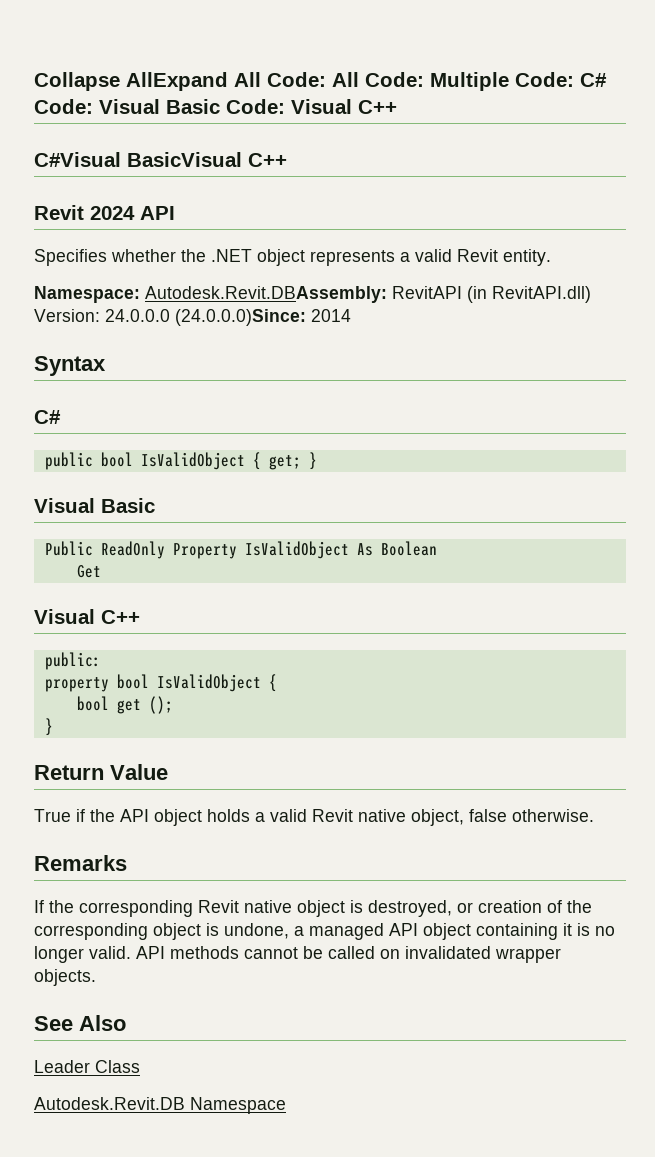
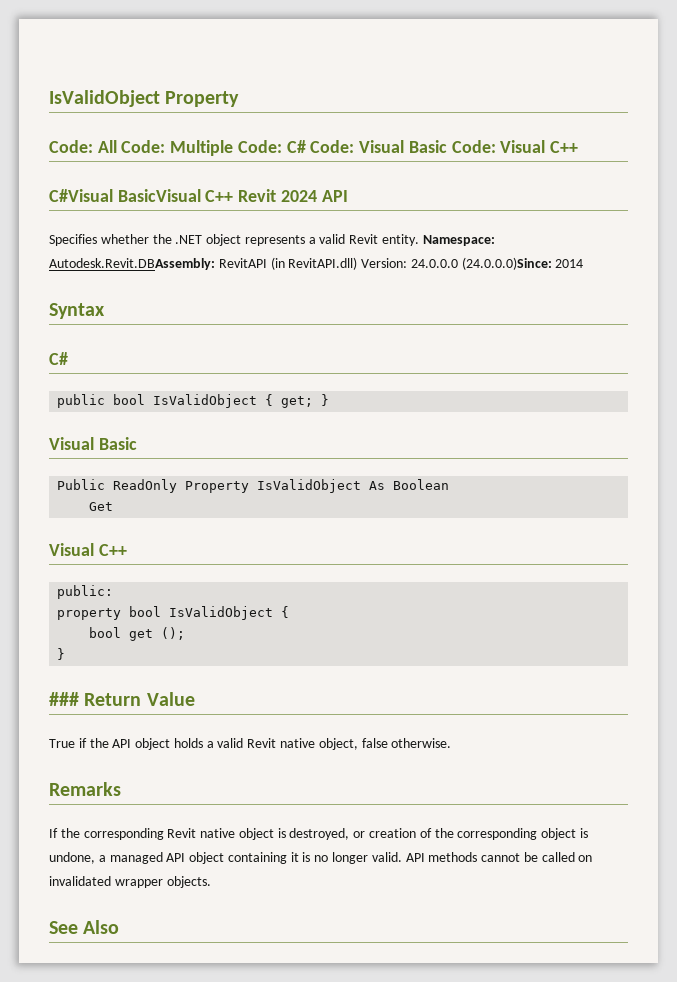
- Collapse AllExpand All Code: All Code: Multiple Code: C# Code: Visual Basic Code: Visual C++
+ IsValidObject Property
+ Code: All Code: Multiple Code: C# Code: Visual Basic Code: Visual C++
- C#Visual BasicVisual C++
- Revit 2024 API
+ C#Visual BasicVisual C++ Revit 2024 API
- Specifies whether the .NET object represents a valid Revit entity.
- Namespace: Autodesk.Revit.DBAssembly: RevitAPI (in RevitAPI.dll) Version: 24.0.0.0 (24.0.0.0)Since: 2014
+ Specifies whether the .NET object represents a valid Revit entity. Namespace: Autodesk.Revit.DBAssembly: RevitAPI (in RevitAPI.dll) Version: 24.0.0.0 (24.0.0.0)Since: 2014
- Return Value
+ ### Return Value
- Leader Class
- Autodesk.Revit.DB Namespace

